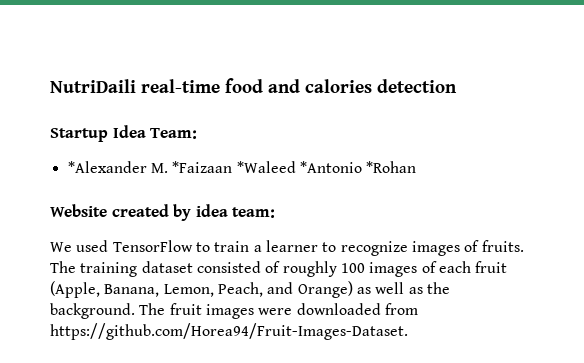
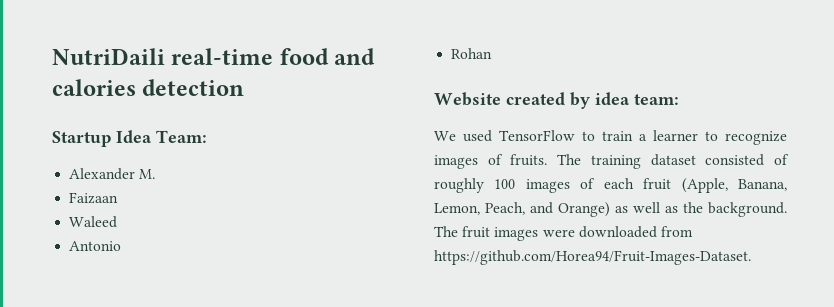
- *Alexander M. *Faizaan *Waleed *Antonio *Rohan
+ Alexander M.
+ Faizaan
+ Waleed
+ Antonio
+ Rohan

